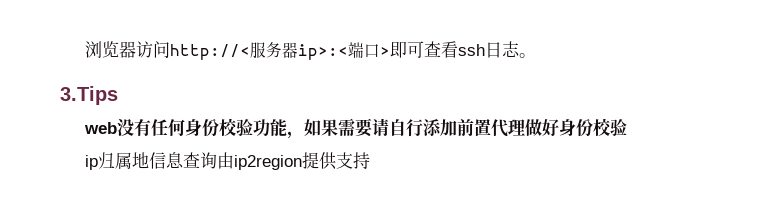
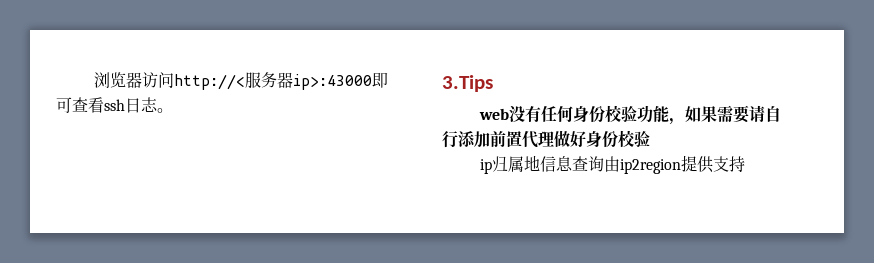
- 浏览器访问http://<服务器ip>:<端口>即可查看ssh日志。
+ 浏览器访问http://<服务器ip>:43000即可查看ssh日志。

